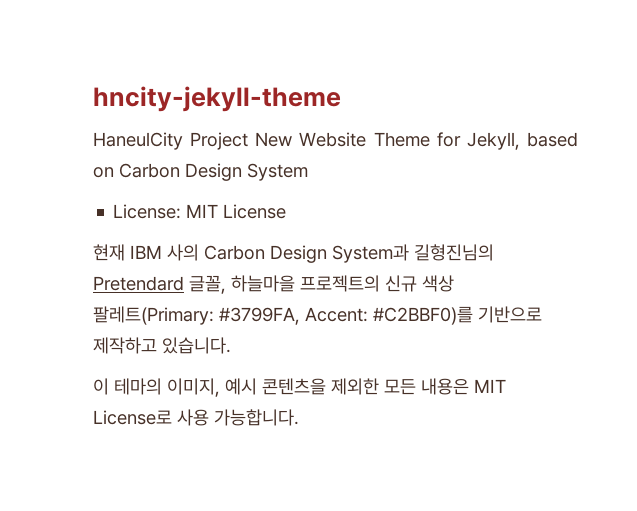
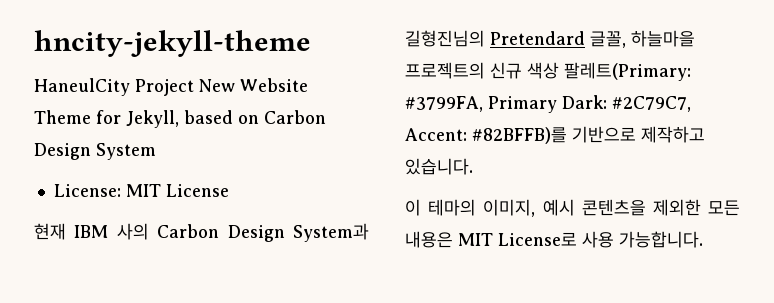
- 현재 IBM 사의 Carbon Design System과 길형진님의 Pretendard 글꼴, 하늘마을 프로젝트의 신규 색상 팔레트(Primary: #3799FA, Accent: #C2BBF0)를 기반으로 제작하고 있습니다.
+ 현재 IBM 사의 Carbon Design System과 길형진님의 Pretendard 글꼴, 하늘마을 프로젝트의 신규 색상 팔레트(Primary: #3799FA, Primary Dark: #2C79C7, Accent: #82BFFB)를 기반으로 제작하고 있습니다.

